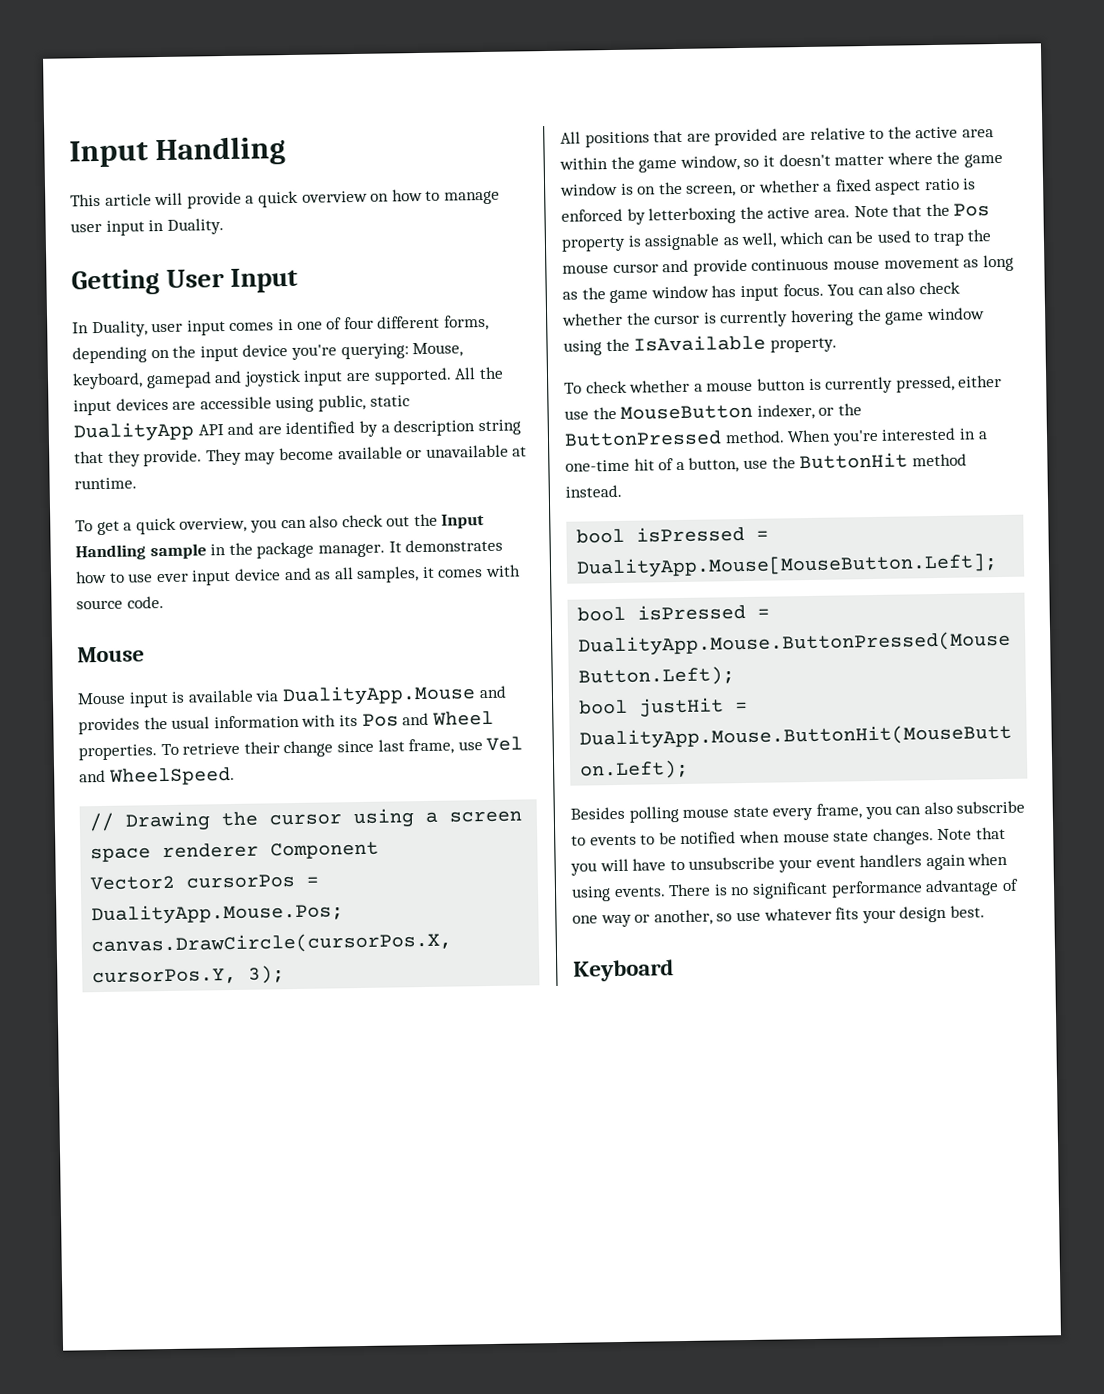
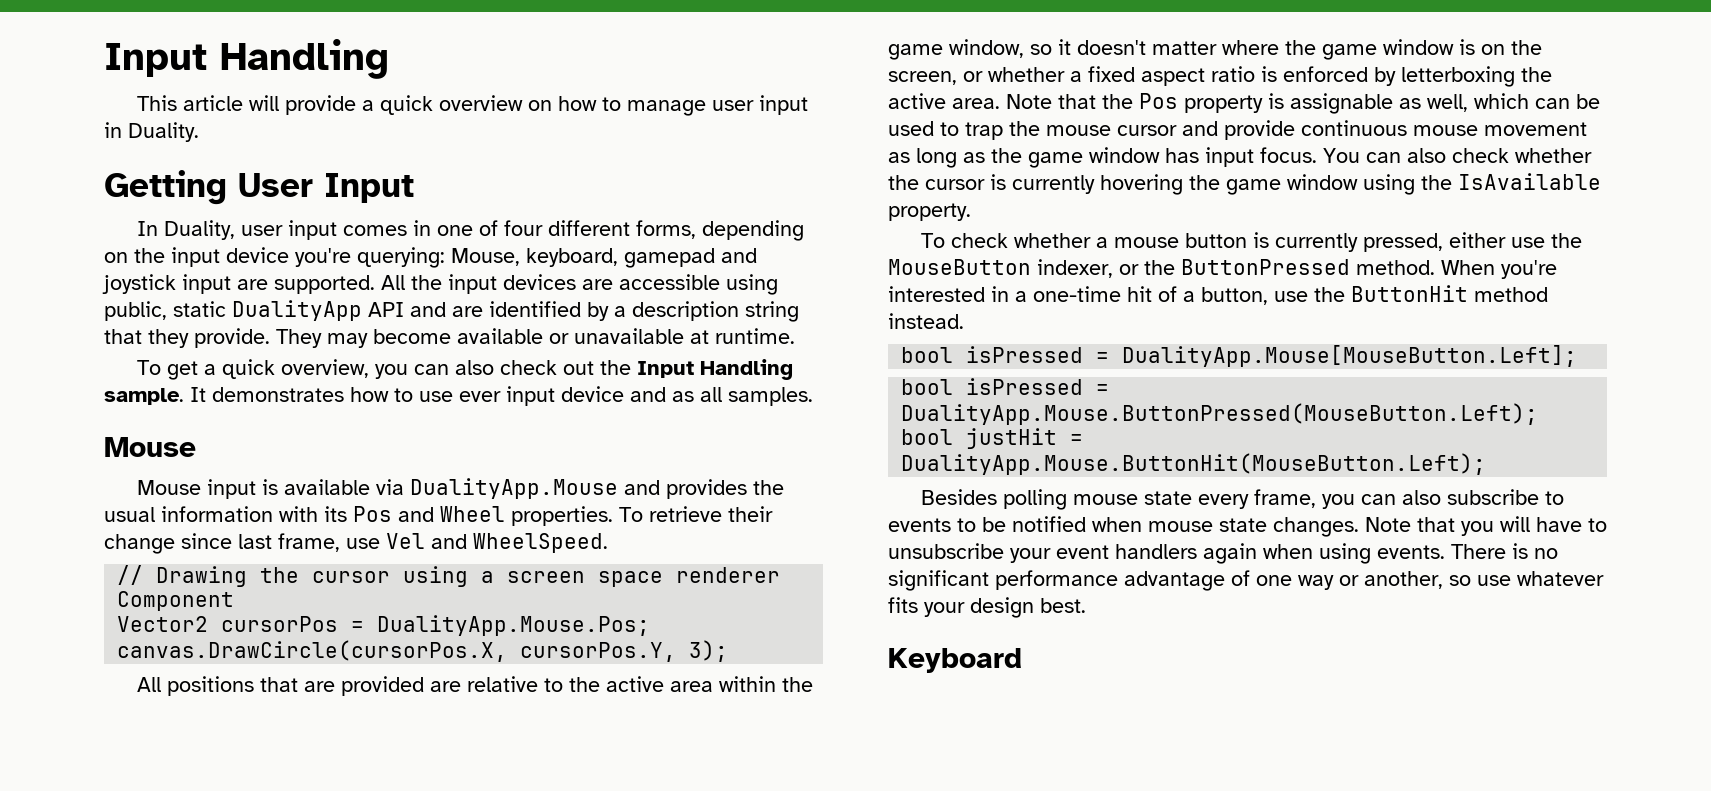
- To get a quick overview, you can also check out the Input Handling sample in the package manager.
+ To get a quick overview, you can also check out the Input Handling sample.
- It demonstrates how to use ever input device and as all samples, it comes with source code.
+ It demonstrates how to use ever input device and as all samples.

